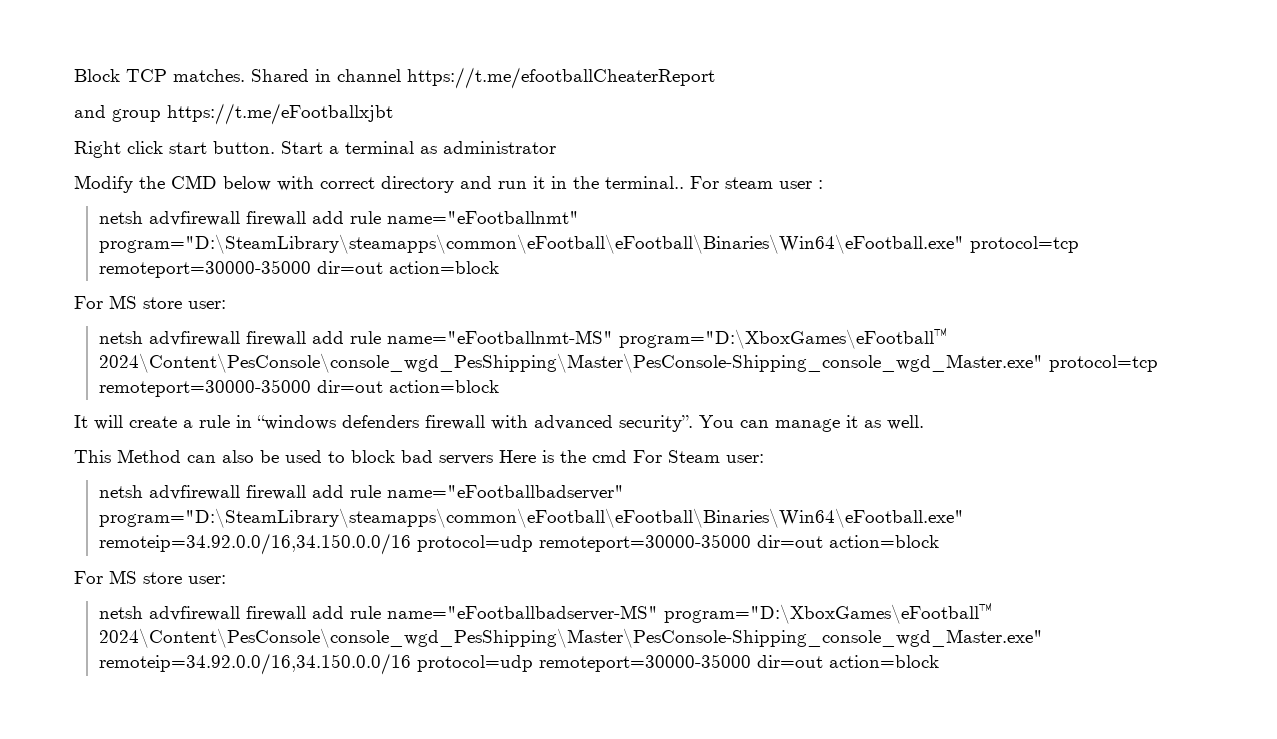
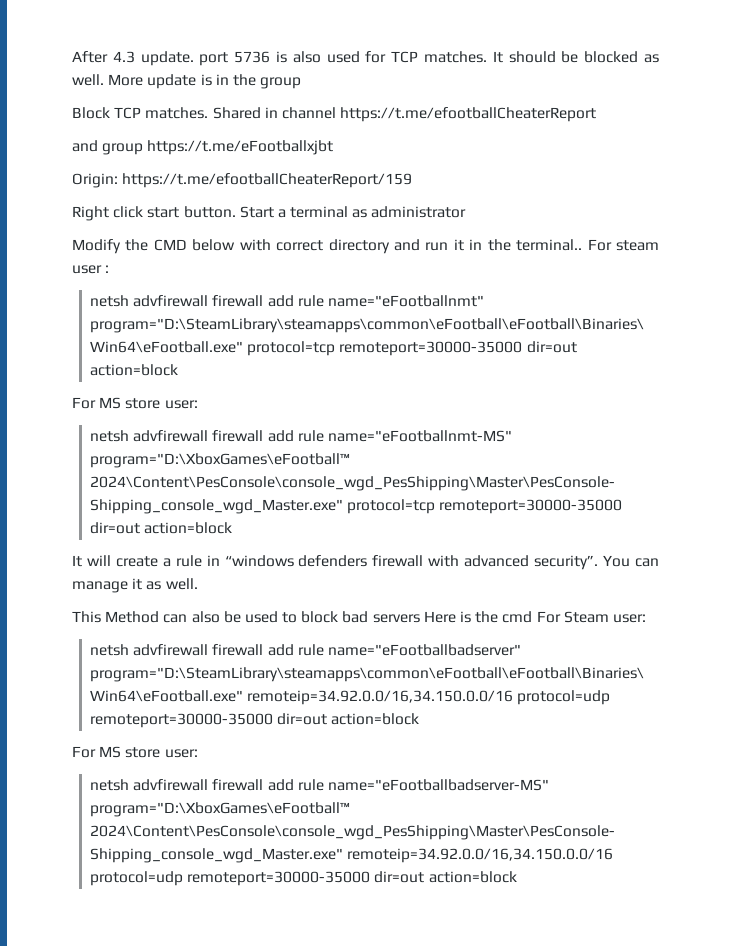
+ After 4.3 update. port 5736 is also used for TCP matches. It should be blocked as well. More update is in the group
+ Origin: https://t.me/efootballCheaterReport/159

